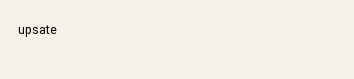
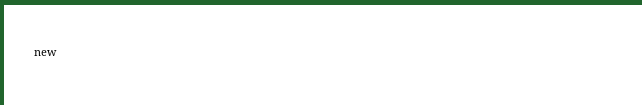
- upsate
+ new

